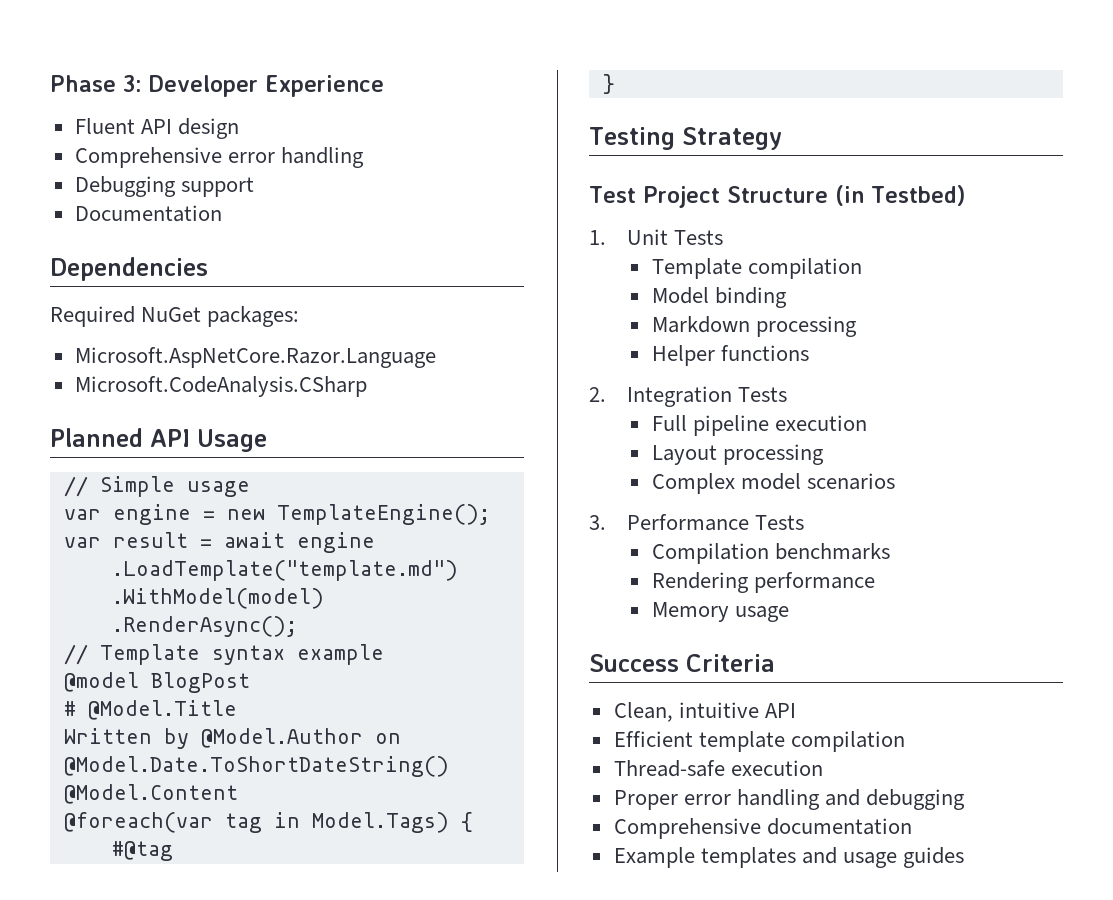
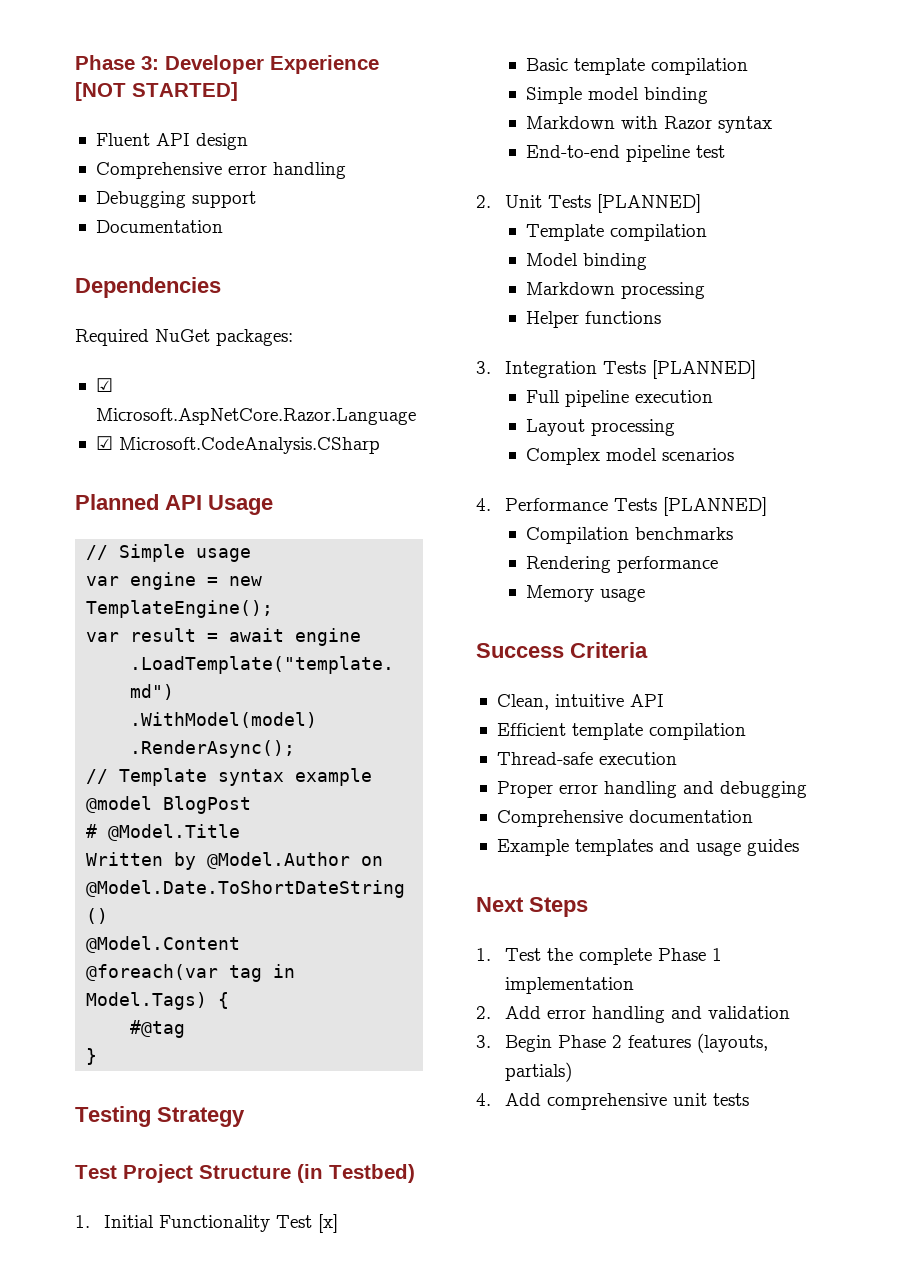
- Phase 3: Developer Experience
+ Phase 3: Developer Experience [NOT STARTED]
- Microsoft.AspNetCore.Razor.Language
+ ☑ Microsoft.AspNetCore.Razor.Language
- Microsoft.CodeAnalysis.CSharp
+ ☑ Microsoft.CodeAnalysis.CSharp
- 1. Unit Tests
+ 1. Initial Functionality Test [x]
+ Basic template compilation
+ Simple model binding
+ Markdown with Razor syntax
+ End-to-end pipeline test
+ 2. Unit Tests [PLANNED]
- 2. Integration Tests
+ 3. Integration Tests [PLANNED]
- 3. Performance Tests
+ 4. Performance Tests [PLANNED]
+ Next Steps
+ 1. Test the complete Phase 1 implementation
+ 2. Add error handling and validation
+ 3. Begin Phase 2 features (layouts, partials)
+ 4. Add comprehensive unit tests

